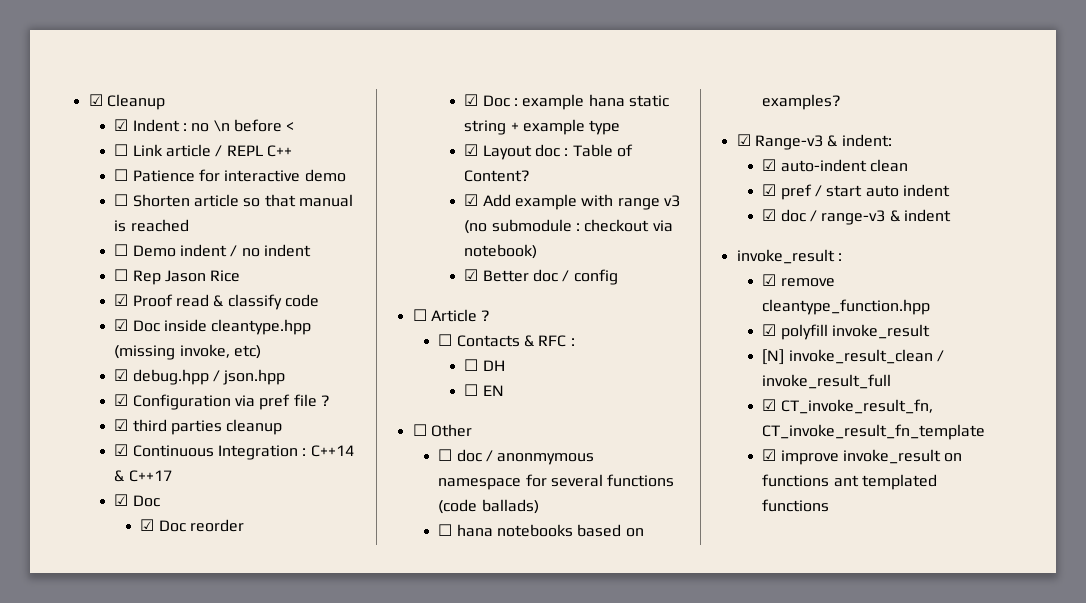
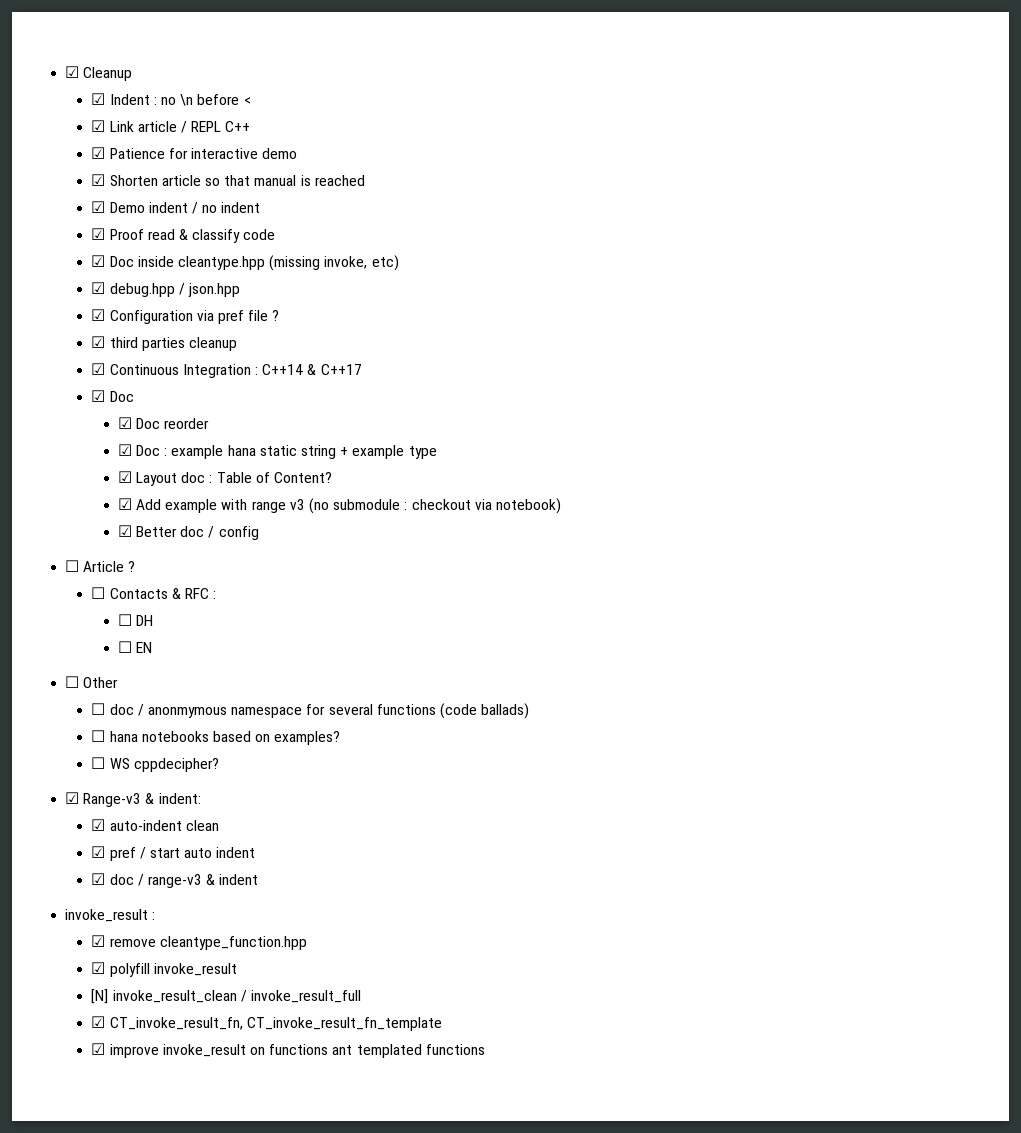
- ☐ Link article / REPL C++
+ ☑ Link article / REPL C++
- ☐ Patience for interactive demo
+ ☑ Patience for interactive demo
- ☐ Shorten article so that manual is reached
+ ☑ Shorten article so that manual is reached
- ☐ Demo indent / no indent
+ ☑ Demo indent / no indent
- ☐ Rep Jason Rice
+ ☐ WS cppdecipher?

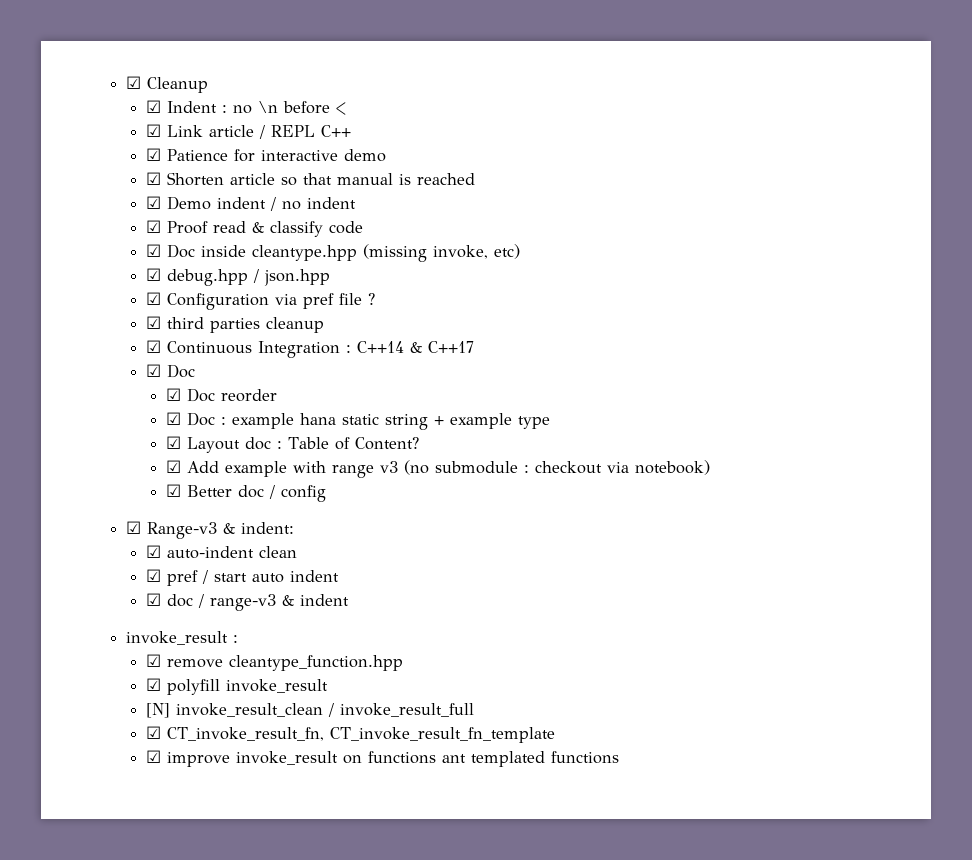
- ☐ Article ?
- ☐ Contacts & RFC :
- ☐ DH
- ☐ EN
- ☐ Other
- ☐ doc / anonmymous namespace for several functions (code ballads)
- ☐ hana notebooks based on examples?
- ☐ WS cppdecipher?

